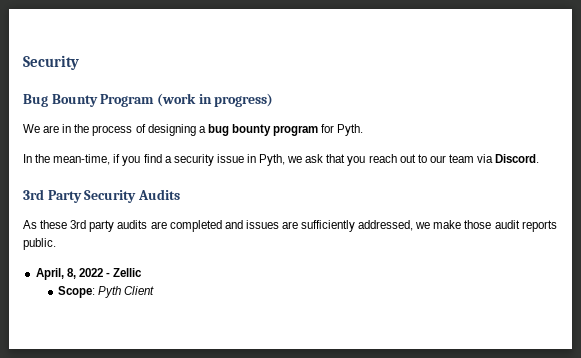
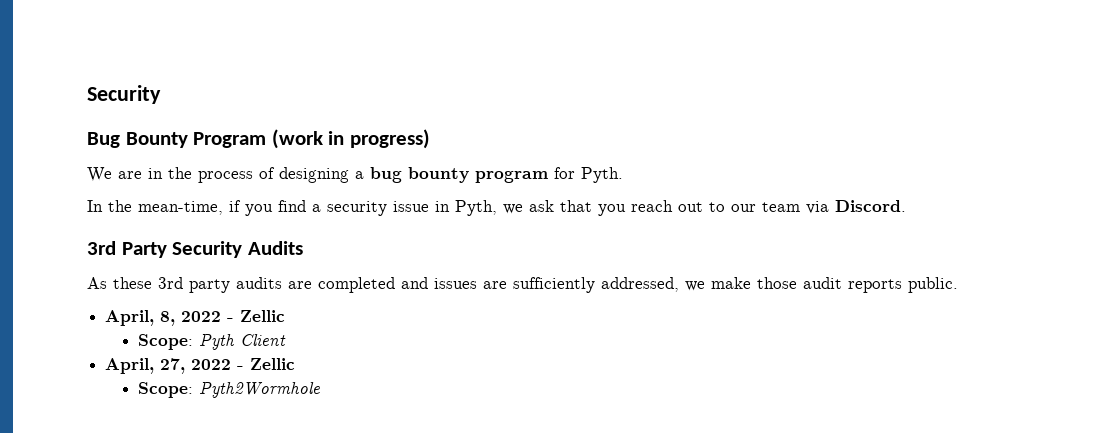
+ April, 27, 2022 - Zellic
+ Scope: Pyth2Wormhole

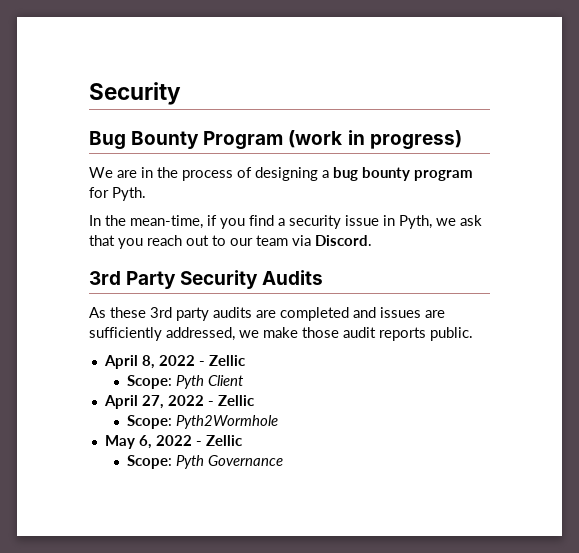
- April, 8, 2022 - Zellic
+ April 8, 2022 - Zellic
- April, 27, 2022 - Zellic
+ April 27, 2022 - Zellic
+ May 6, 2022 - Zellic
+ Scope: Pyth Governance

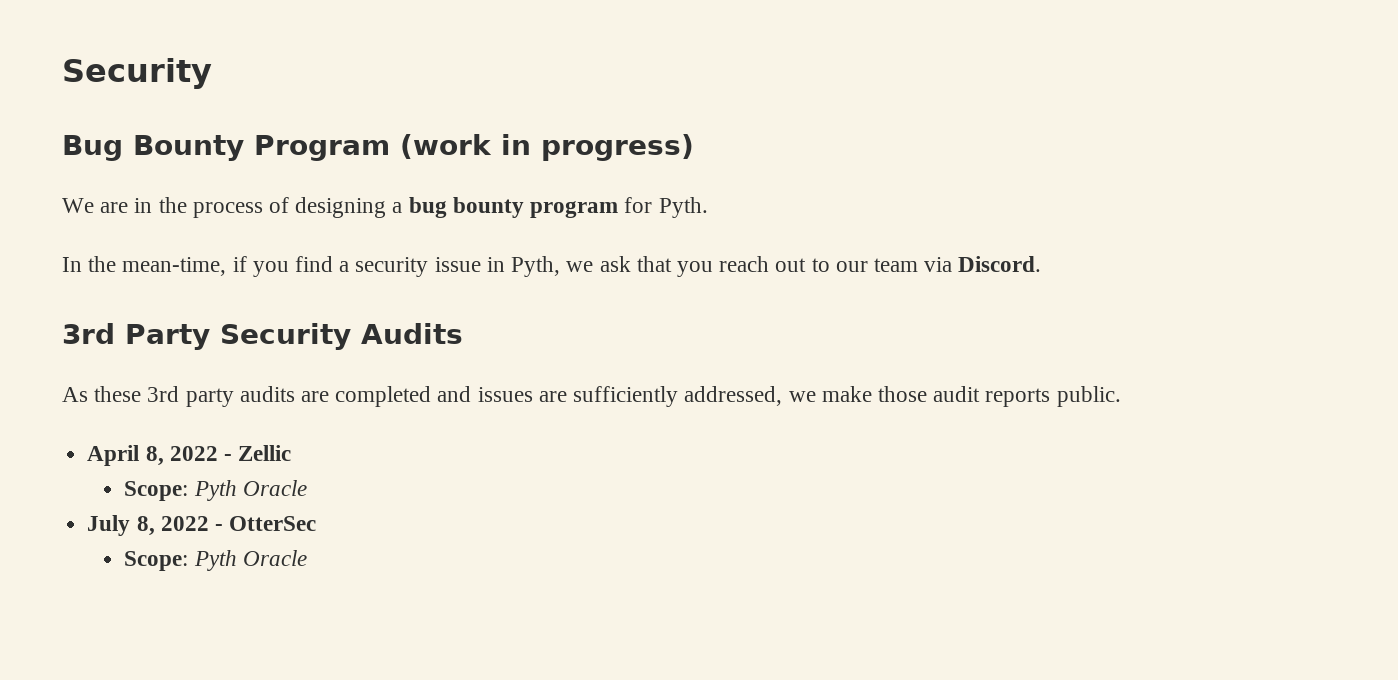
  April 8, 2022 - Zellic
- Scope: Pyth Client
- April 27, 2022 - Zellic
- Scope: Pyth2Wormhole
- May 6, 2022 - Zellic
- Scope: Pyth Governance
+ Scope: Pyth Oracle
+ July 8, 2022 - OtterSec
+ Scope: Pyth Oracle

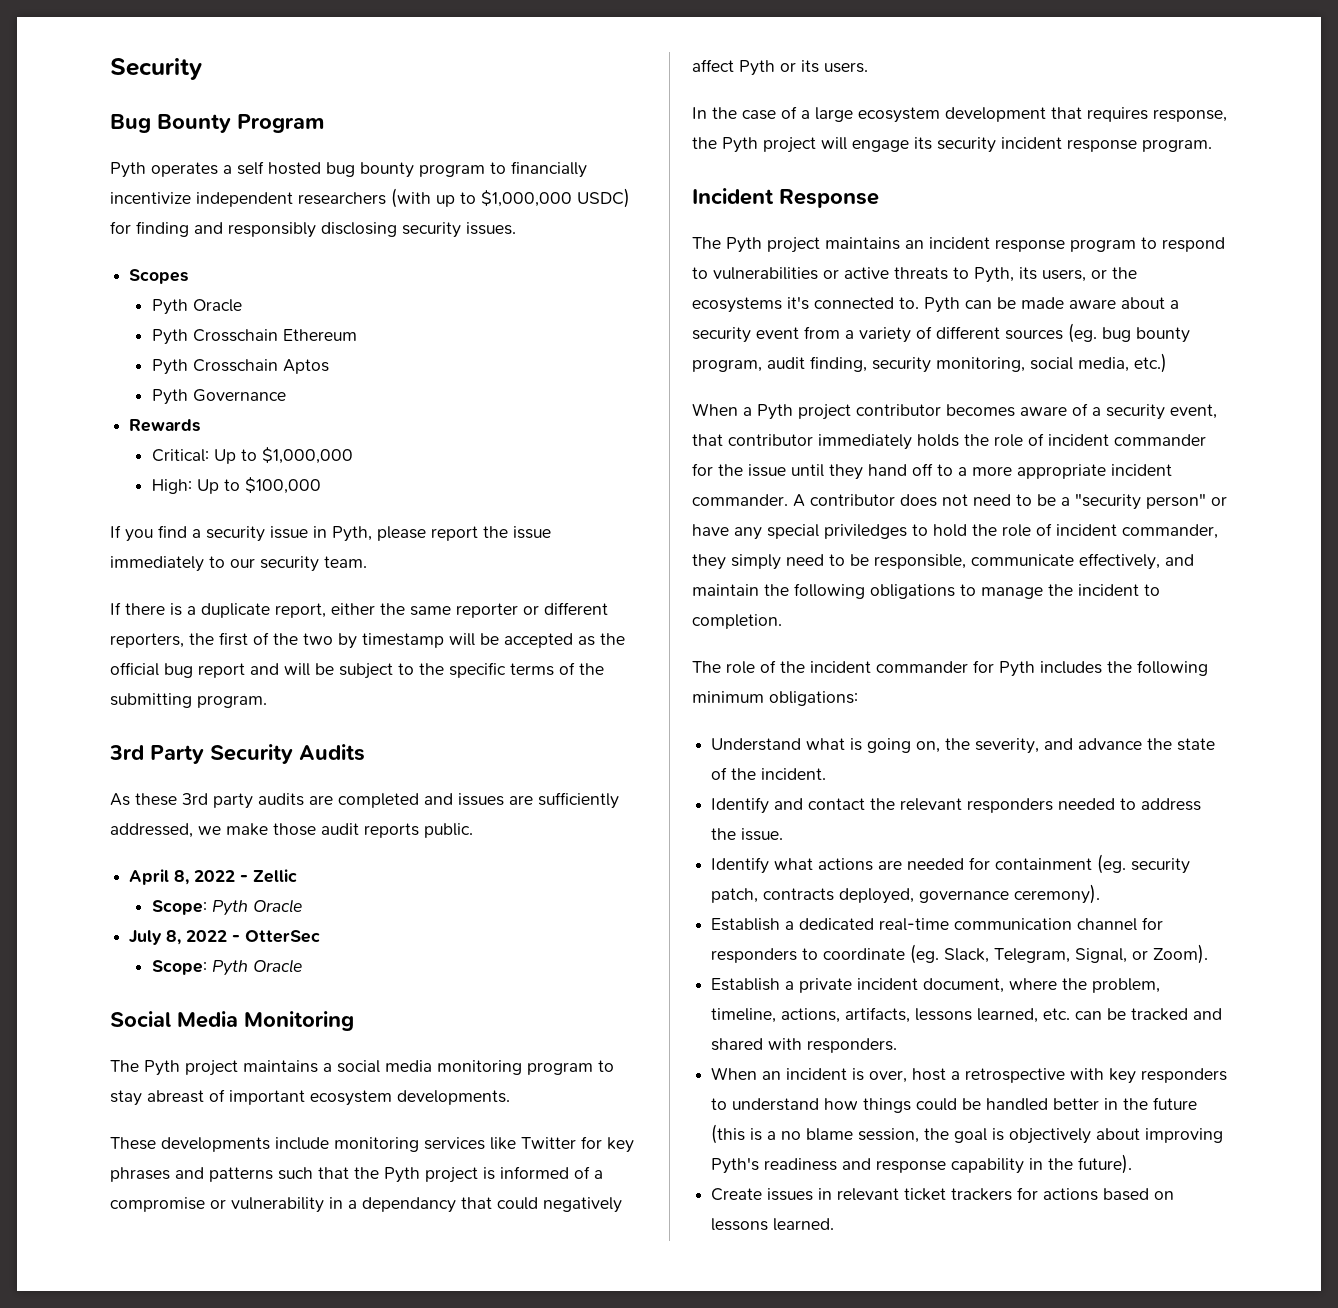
- Bug Bounty Program (work in progress)
- We are in the process of designing a bug bounty program for Pyth.
- In the mean-time, if you find a security issue in Pyth, we ask that you reach out to our team via Discord.
+ Bug Bounty Program
+ Pyth operates a self hosted bug bounty program to financially incentivize independent researchers (with up to $1,000,000 USDC) for finding and responsibly disclosing security issues.
+ Scopes
+ Pyth Oracle
+ Pyth Crosschain Ethereum
+ Pyth Crosschain Aptos
+ Pyth Governance
+ Rewards
+ Critical: Up to $1,000,000
+ High: Up to $100,000
+ If you find a security issue in Pyth, please report the issue immediately to our security team.
+ If there is a duplicate report, either the same reporter or different reporters, the first of the two by timestamp will be accepted as the official bug report and will be subject to the specific terms of the submitting program.
+ Social Media Monitoring
+ The Pyth project maintains a social media monitoring program to stay abreast of important ecosystem developments.
+ These developments include monitoring services like Twitter for key phrases and patterns such that the Pyth project is informed of a compromise or vulnerability in a dependancy that could negatively affect Pyth or its users.
+ In the case of a large ecosystem development that requires response, the Pyth project will engage its security incident response program.
+ Incident Response
+ The Pyth project maintains an incident response program to respond to vulnerabilities or active threats to Pyth, its users, or the ecosystems it's connected to. Pyth can be made aware about a security event from a variety of different sources (eg. bug bounty program, audit finding, security monitoring, social media, etc.)
+ When a Pyth project contributor becomes aware of a security event, that contributor immediately holds the role of incident commander for the issue until they hand off to a more appropriate incident commander. A contributor does not need to be a "security person" or have any special priviledges to hold the role of incident commander, they simply need to be responsible, communicate effectively, and maintain the following obligations to manage the incident to completion.
+ The role of the incident commander for Pyth includes the following minimum obligations:
+ Understand what is going on, the severity, and advance the state of the incident.
+ Identify and contact the relevant responders needed to address the issue.
+ Identify what actions are needed for containment (eg. security patch, contracts deployed, governance ceremony).
+ Establish a dedicated real-time communication channel for responders to coordinate (eg. Slack, Telegram, Signal, or Zoom).
+ Establish a private incident document, where the problem, timeline, actions, artifacts, lessons learned, etc. can be tracked and shared with responders.
+ When an incident is over, host a retrospective with key responders to understand how things could be handled better in the future (this is a no blame session, the goal is objectively about improving Pyth's readiness and response capability in the future).
+ Create issues in relevant ticket trackers for actions based on lessons learned.

